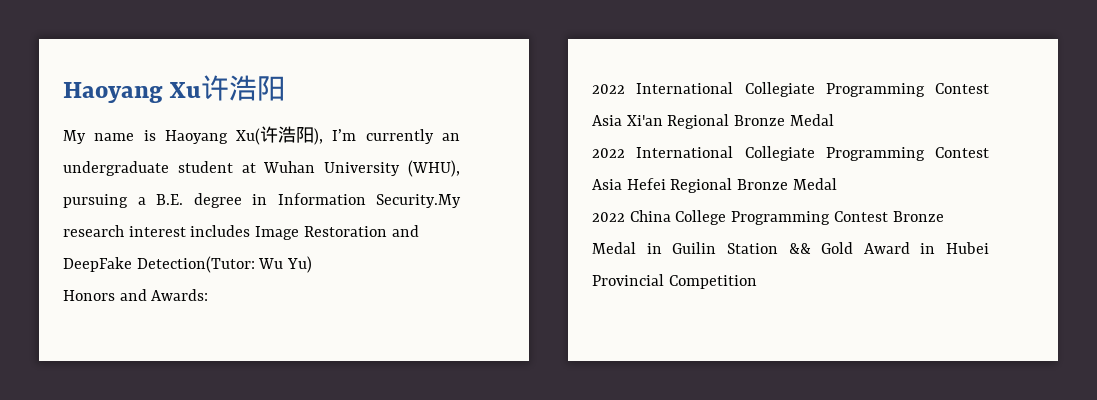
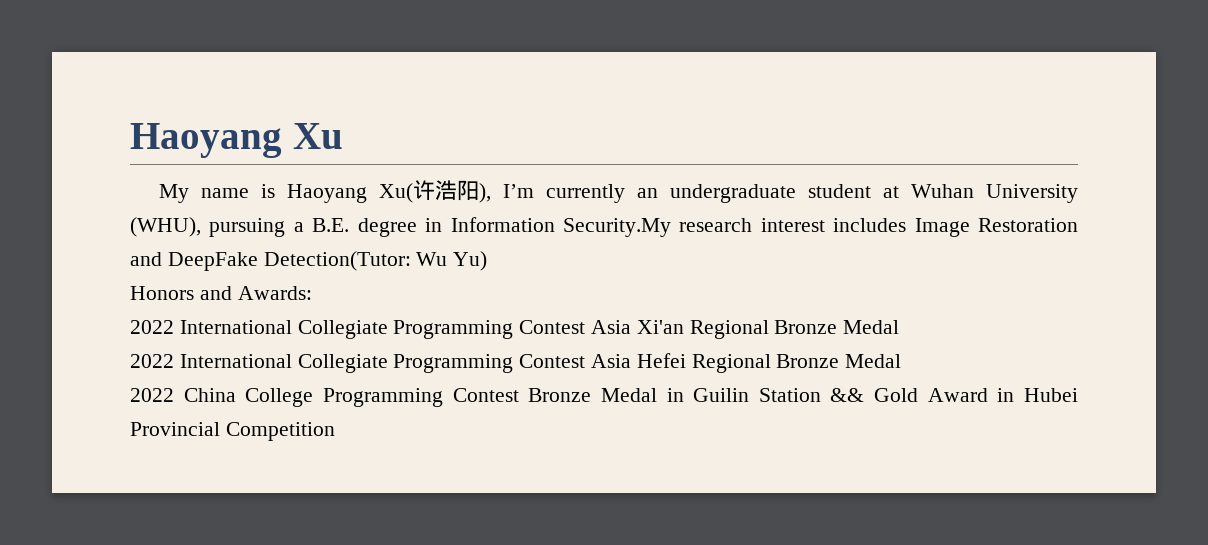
- Haoyang Xu许浩阳
+ Haoyang Xu

